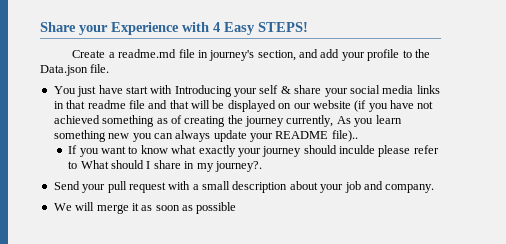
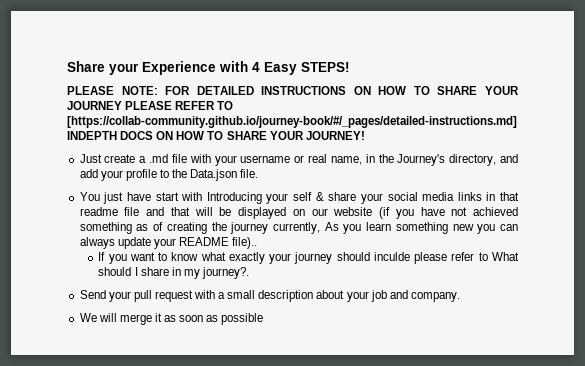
- Create a readme.md file in journey's section, and add your profile to the Data.json file.
+ PLEASE NOTE: FOR DETAILED INSTRUCTIONS ON HOW TO SHARE YOUR JOURNEY PLEASE REFER TO [https://collab-community.github.io/journey-book/#/_pages/detailed-instructions.md] INDEPTH DOCS ON HOW TO SHARE YOUR JOURNEY!
+ Just create a .md file with your username or real name, in the Journey's directory, and add your profile to the Data.json file.

